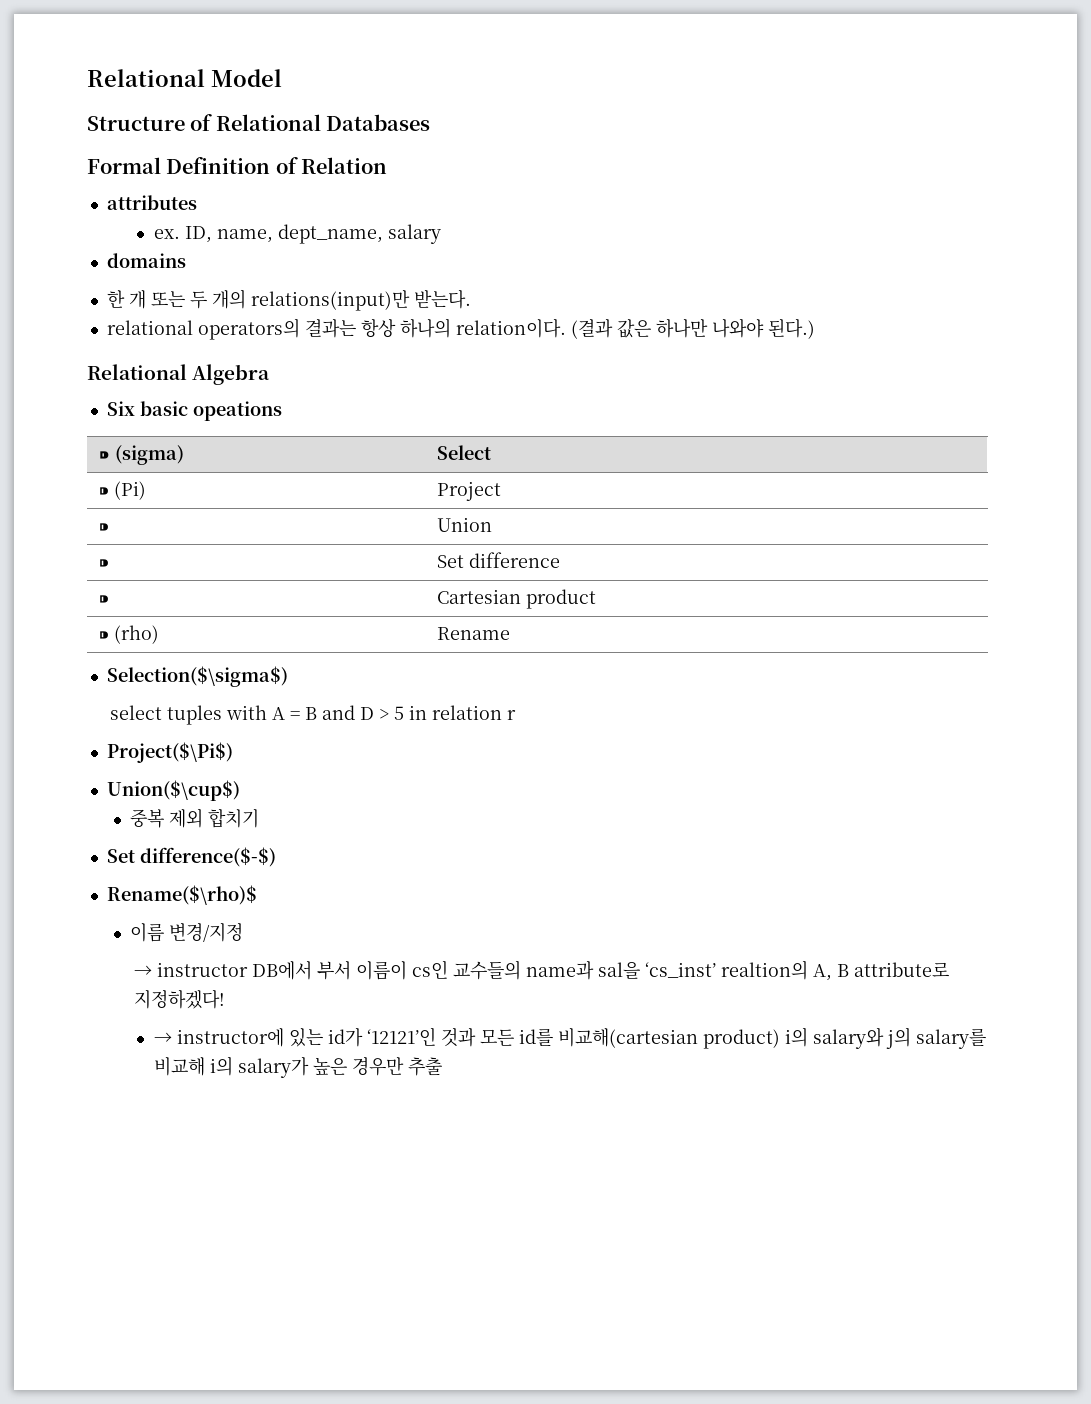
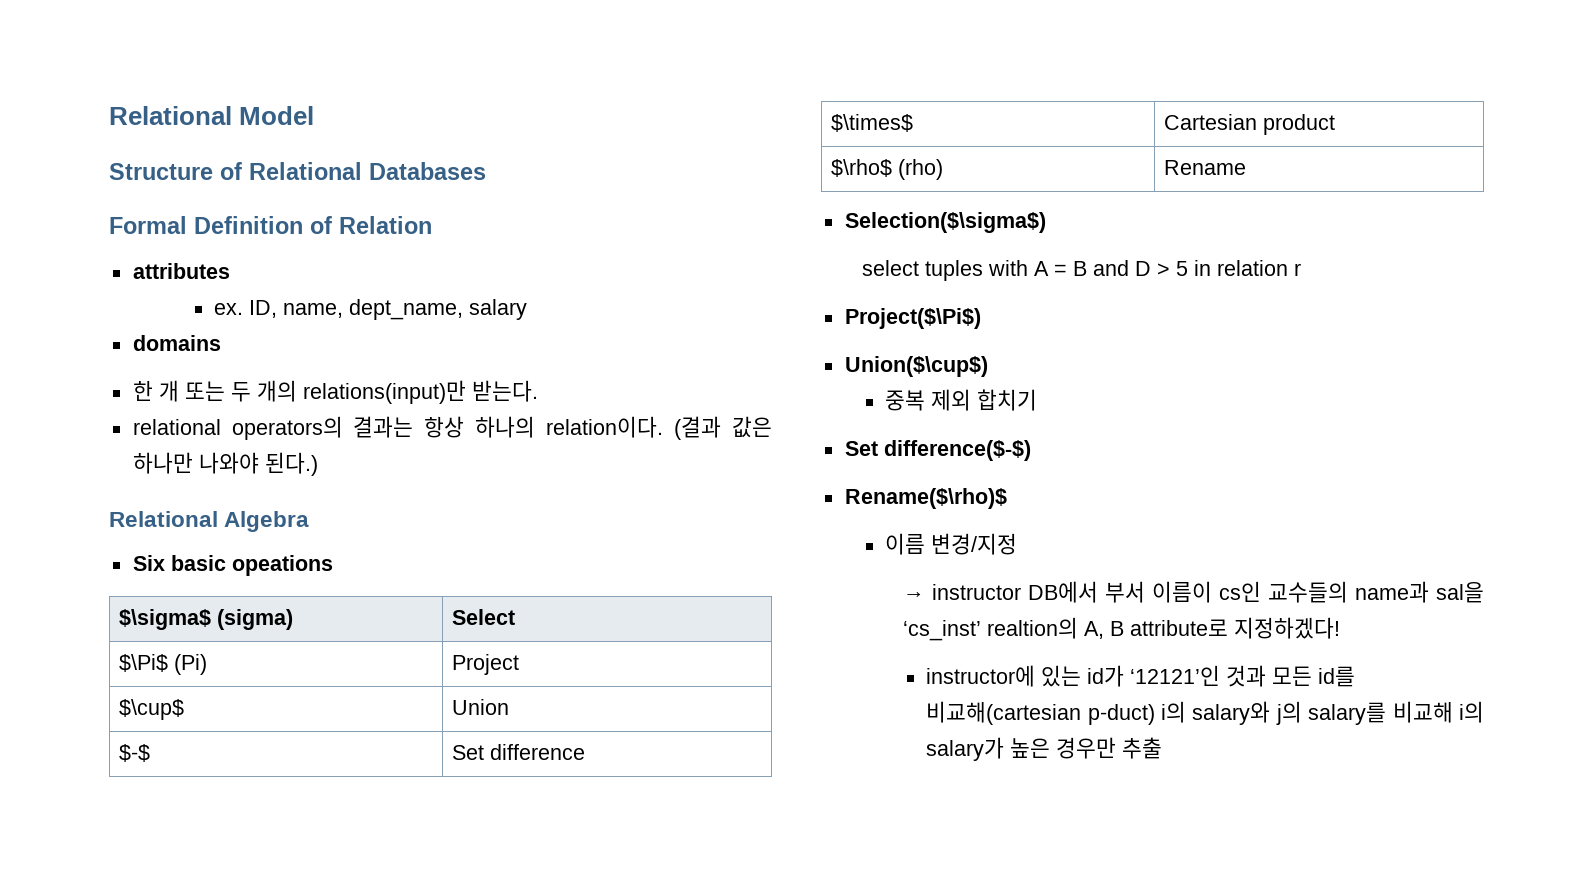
- ⁍ (sigma) | Select
+ $\sigma$ (sigma) | Select
- ⁍ (Pi) | Project
+ $\Pi$ (Pi) | Project
- ⁍ | Union
+ $\cup$ | Union
- ⁍ | Set difference
+ $-$ | Set difference
- ⁍ | Cartesian product
+ $\times$ | Cartesian product
- ⁍ (rho) | Rename
+ $\rho$ (rho) | Rename
- → instructor에 있는 id가 ‘12121’인 것과 모든 id를 비교해(cartesian product) i의 salary와 j의 salary를 비교해 i의 salary가 높은 경우만 추출
+ instructor에 있는 id가 ‘12121’인 것과 모든 id를 비교해(cartesian p-duct) i의 salary와 j의 salary를 비교해 i의 salary가 높은 경우만 추출

